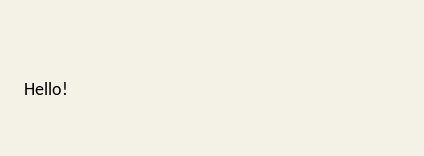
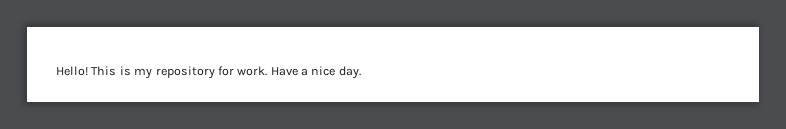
+ This is my repository for work. Have a nice day.

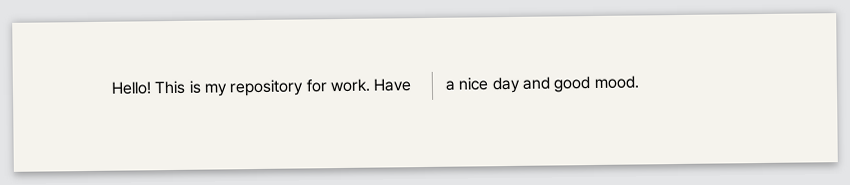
- Have a nice day.
+ Have a nice day and good mood.

